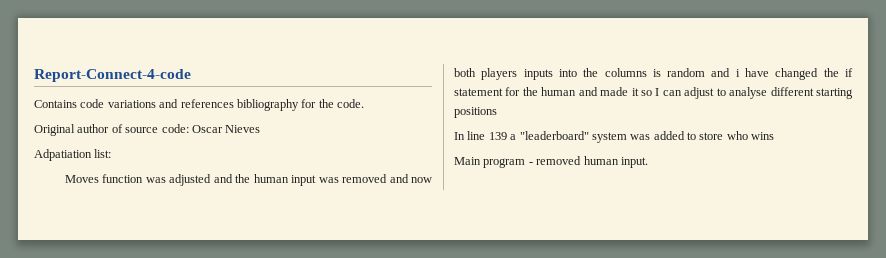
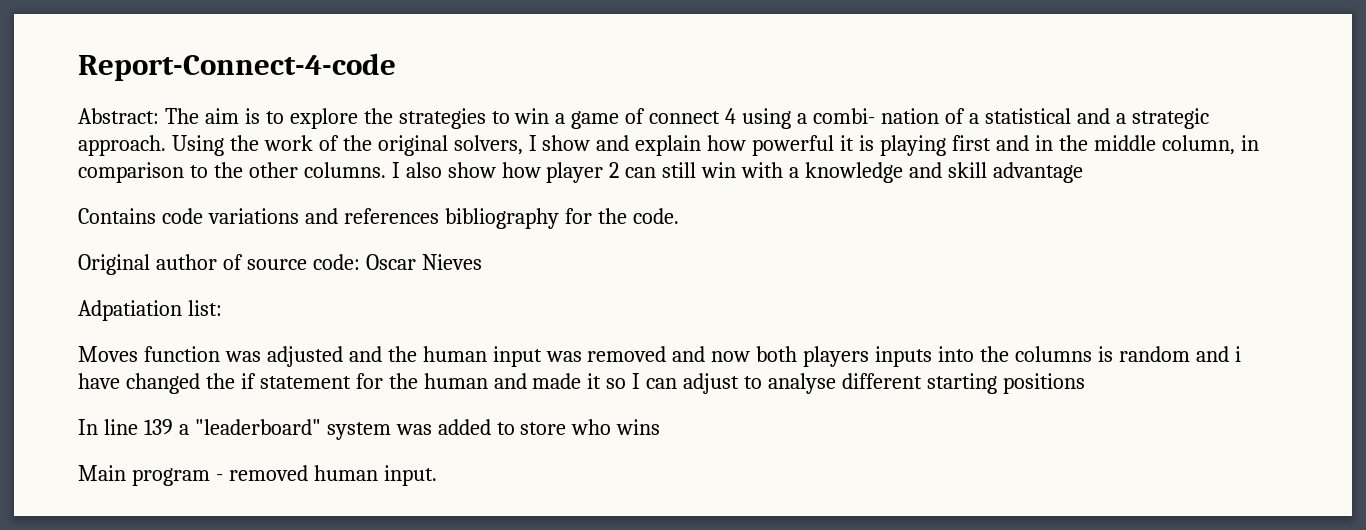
+ Abstract: The aim is to explore the strategies to win a game of connect 4 using a combi- nation of a statistical and a strategic approach. Using the work of the original solvers, I show and explain how powerful it is playing first and in the middle column, in comparison to the other columns. I also show how player 2 can still win with a knowledge and skill advantage

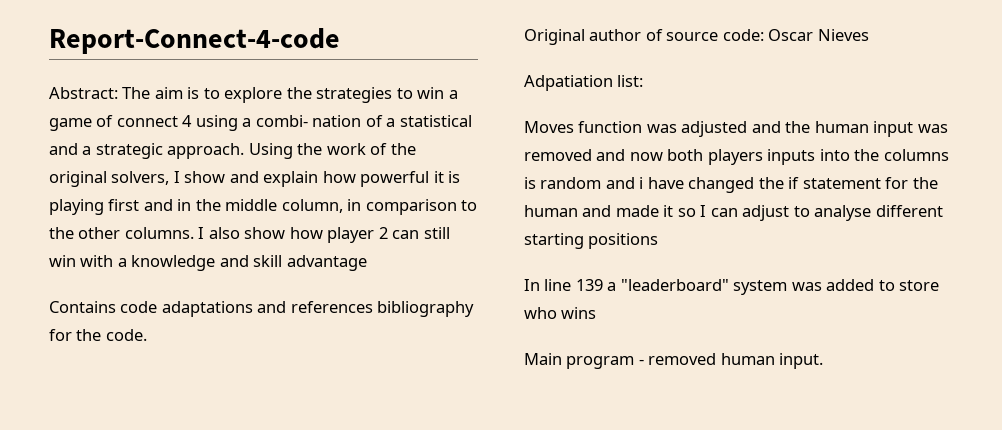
- Contains code variations and references bibliography for the code.
+ Contains code adaptations and references bibliography for the code.

